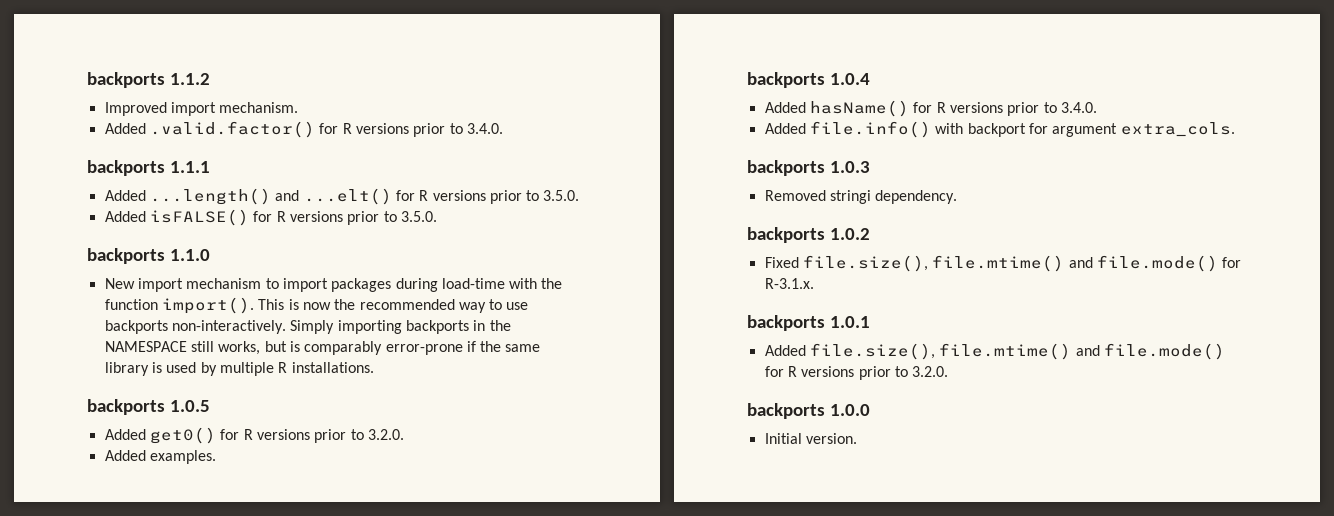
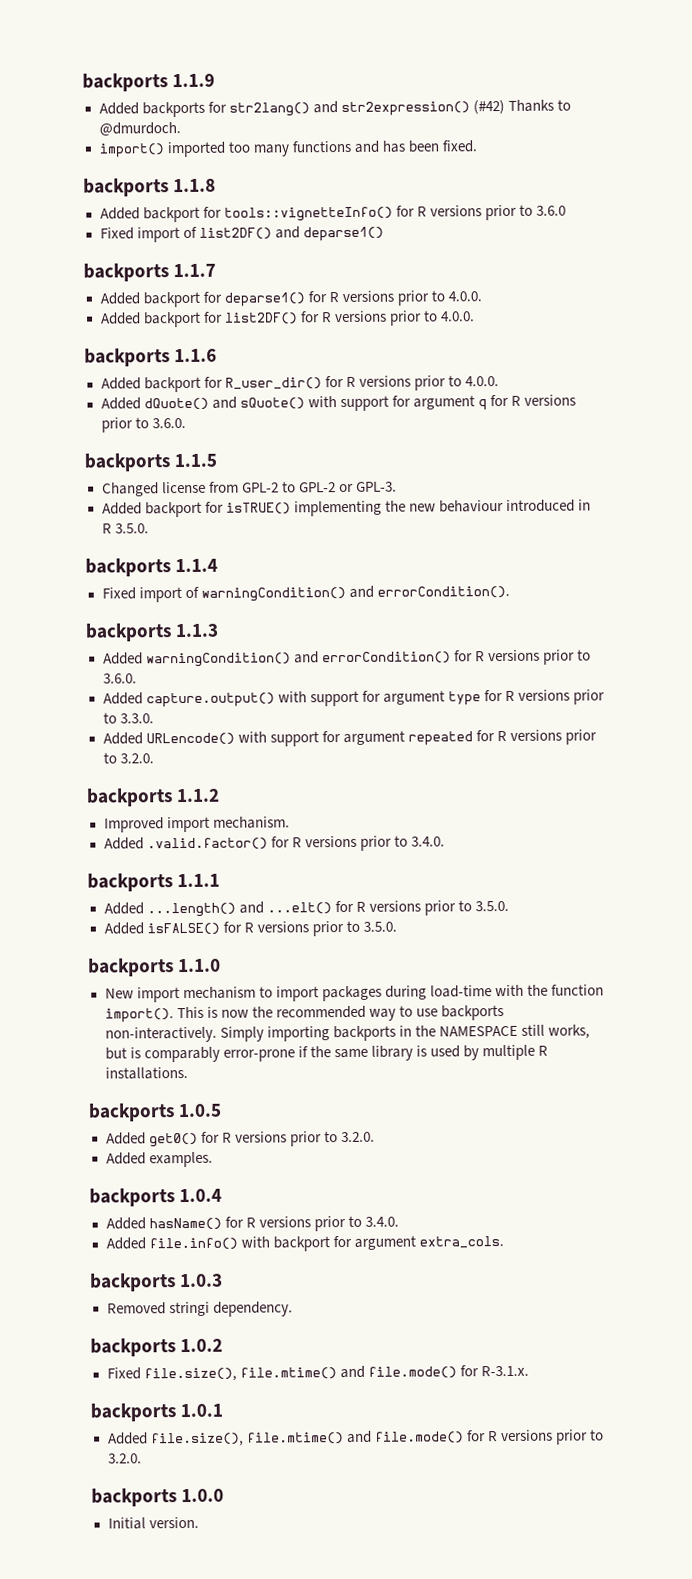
+ backports 1.1.9
+ Added backports for str2lang() and str2expression() (#42) Thanks to @dmurdoch.
+ import() imported too many functions and has been fixed.
+ backports 1.1.8
+ Added backport for tools::vignetteInfo() for R versions prior to 3.6.0
+ Fixed import of list2DF() and deparse1()
+ backports 1.1.7
+ Added backport for deparse1() for R versions prior to 4.0.0.
+ Added backport for list2DF() for R versions prior to 4.0.0.
+ backports 1.1.6
+ Added backport for R_user_dir() for R versions prior to 4.0.0.
+ Added dQuote() and sQuote() with support for argument q for R versions prior to 3.6.0.
+ backports 1.1.5
+ Changed license from GPL-2 to GPL-2 or GPL-3.
+ Added backport for isTRUE() implementing the new behaviour introduced in R 3.5.0.
+ backports 1.1.4
+ Fixed import of warningCondition() and errorCondition().
+ backports 1.1.3
+ Added warningCondition() and errorCondition() for R versions prior to 3.6.0.
+ Added capture.output() with support for argument type for R versions prior to 3.3.0.
+ Added URLencode() with support for argument repeated for R versions prior to 3.2.0.

